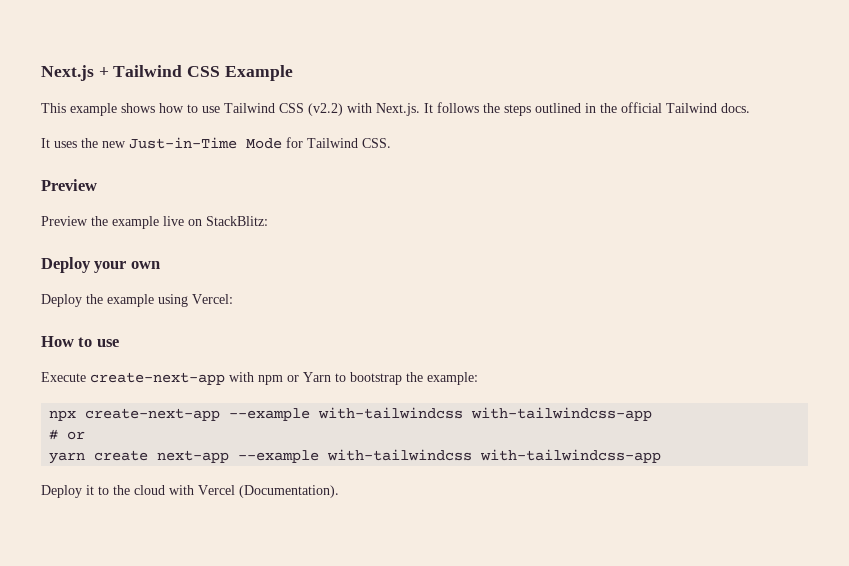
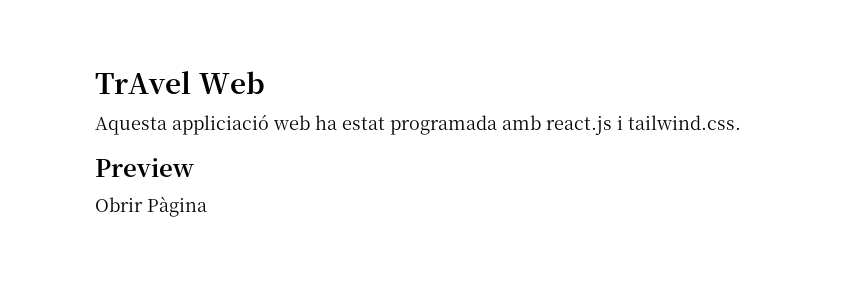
- Next.js + Tailwind CSS Example
- This example shows how to use Tailwind CSS (v2.2) with Next.js. It follows the steps outlined in the official Tailwind docs.
- It uses the new Just-in-Time Mode for Tailwind CSS.
+ TrAvel Web
+ Aquesta appliciació web ha estat programada amb react.js i tailwind.css.
  Preview
- Preview the example live on StackBlitz:
- Deploy your own
- Deploy the example using Vercel:
- How to use
- Execute create-next-app with npm or Yarn to bootstrap the example:
- npx create-next-app --example with-tailwindcss with-tailwindcss-app
- # or
- yarn create next-app --example with-tailwindcss with-tailwindcss-app
- Deploy it to the cloud with Vercel (Documentation).
+ Obrir Pàgina

